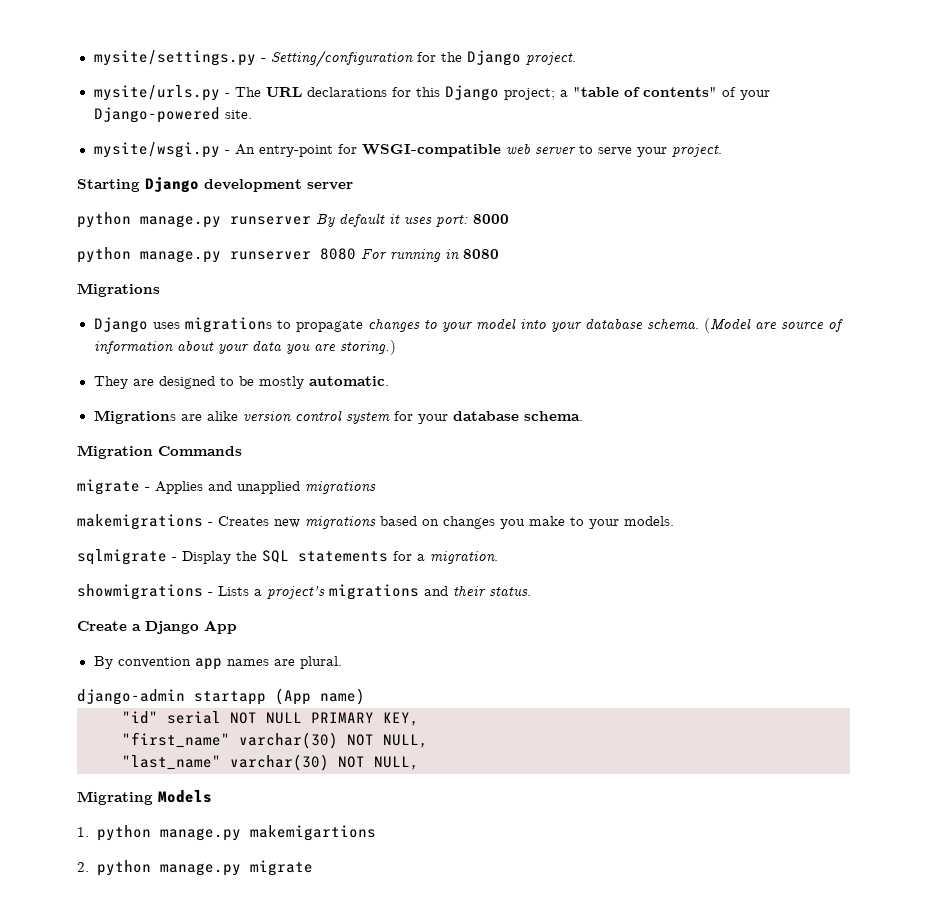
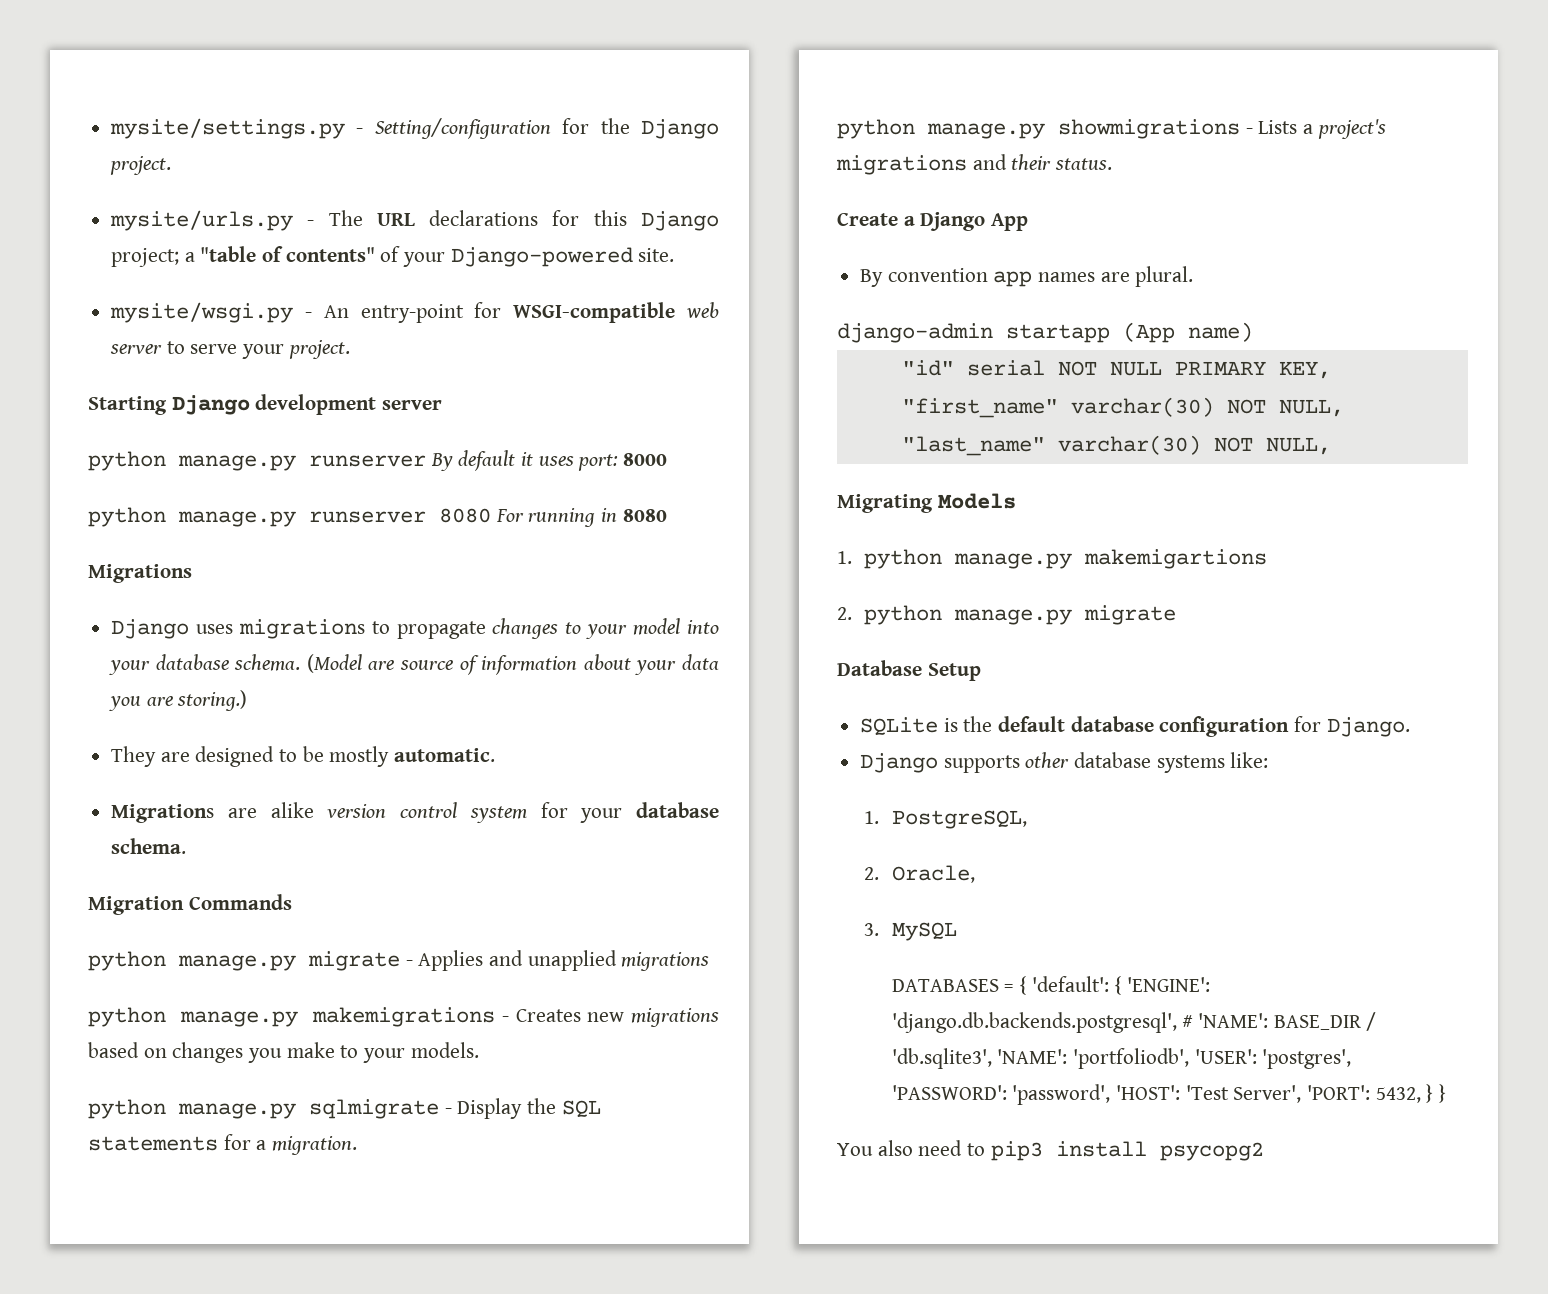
- migrate - Applies and unapplied migrations
+ python manage.py migrate - Applies and unapplied migrations
- makemigrations - Creates new migrations based on changes you make to your models.
+ python manage.py makemigrations - Creates new migrations based on changes you make to your models.
- sqlmigrate - Display the SQL statements for a migration.
+ python manage.py sqlmigrate - Display the SQL statements for a migration.
- showmigrations - Lists a project's migrations and their status.
+ python manage.py showmigrations - Lists a project's migrations and their status.
+ Database Setup
+ SQLite is the default database configuration for Django.
+ Django supports other database systems like:
+ 1. PostgreSQL,
+ 2. Oracle,
+ 3. MySQL
+ DATABASES = { 'default': { 'ENGINE': 'django.db.backends.postgresql', # 'NAME': BASE_DIR / 'db.sqlite3', 'NAME': 'portfoliodb', 'USER': 'postgres', 'PASSWORD': 'password', 'HOST': 'Test Server', 'PORT': 5432, } }
+ You also need to pip3 install psycopg2

